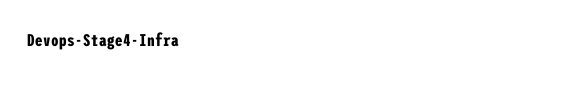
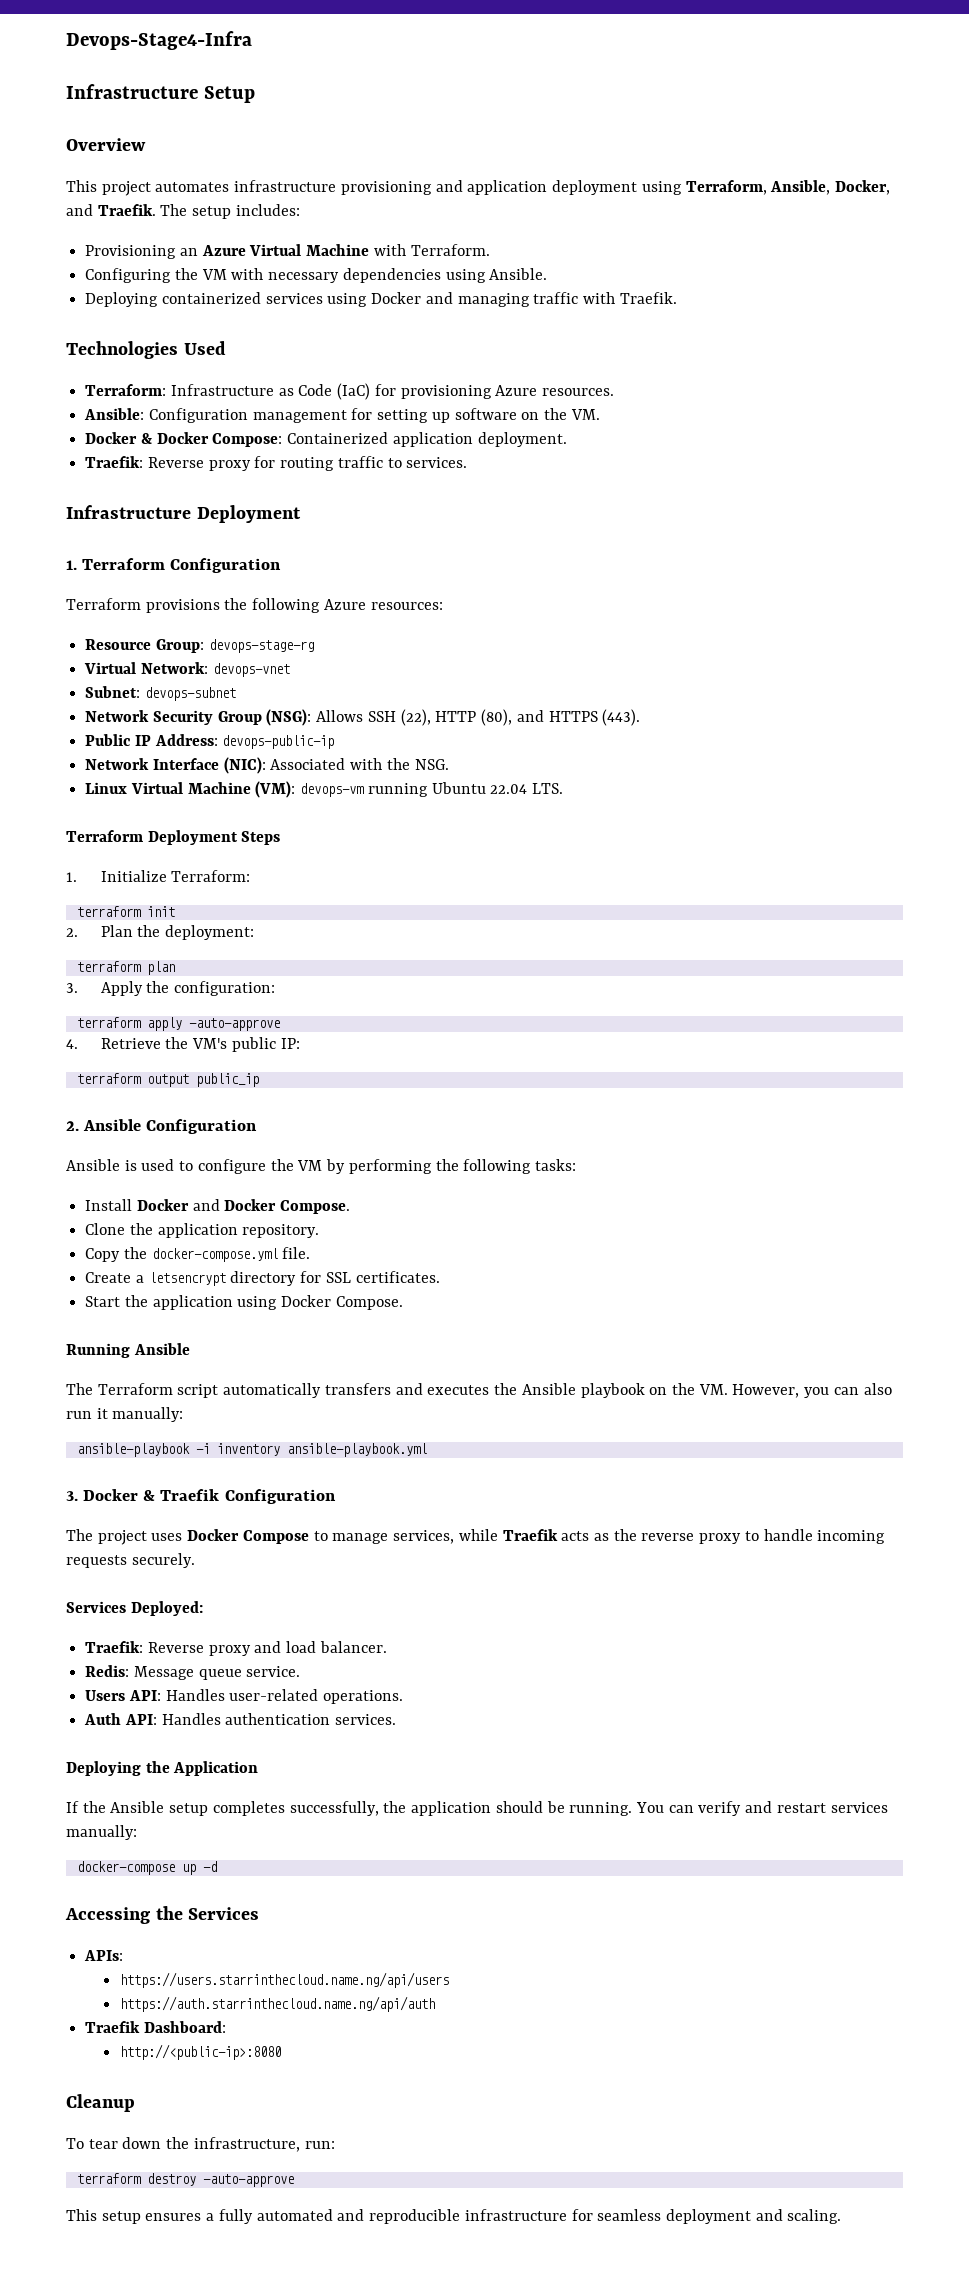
+ Infrastructure Setup
+ Overview
+ This project automates infrastructure provisioning and application deployment using Terraform, Ansible, Docker, and Traefik. The setup includes:
+ Provisioning an Azure Virtual Machine with Terraform.
+ Configuring the VM with necessary dependencies using Ansible.
+ Deploying containerized services using Docker and managing traffic with Traefik.
+ Technologies Used
+ Terraform: Infrastructure as Code (IaC) for provisioning Azure resources.
+ Ansible: Configuration management for setting up software on the VM.
+ Docker & Docker Compose: Containerized application deployment.
+ Traefik: Reverse proxy for routing traffic to services.
+ Infrastructure Deployment
+ 1. Terraform Configuration
+ Terraform provisions the following Azure resources:
+ Resource Group: devops-stage-rg
+ Virtual Network: devops-vnet
+ Subnet: devops-subnet
+ Network Security Group (NSG): Allows SSH (22), HTTP (80), and HTTPS (443).
+ Public IP Address: devops-public-ip
+ Network Interface (NIC): Associated with the NSG.
+ Linux Virtual Machine (VM): devops-vm running Ubuntu 22.04 LTS.
+ Terraform Deployment Steps
+ 1. Initialize Terraform:
+ terraform init
+ 2. Plan the deployment:
+ terraform plan
+ 3. Apply the configuration:
+ terraform apply -auto-approve
+ 4. Retrieve the VM's public IP:
+ terraform output public_ip
+ 2. Ansible Configuration
+ Ansible is used to configure the VM by performing the following tasks:
+ Install Docker and Docker Compose.
+ Clone the application repository.
+ Copy the docker-compose.yml file.
+ Create a letsencrypt directory for SSL certificates.
+ Start the application using Docker Compose.
+ Running Ansible
+ The Terraform script automatically transfers and executes the Ansible playbook on the VM. However, you can also run it manually:
+ ansible-playbook -i inventory ansible-playbook.yml
+ 3. Docker & Traefik Configuration
+ The project uses Docker Compose to manage services, while Traefik acts as the reverse proxy to handle incoming requests securely.
+ Services Deployed:
+ Traefik: Reverse proxy and load balancer.
+ Redis: Message queue service.
+ Users API: Handles user-related operations.
+ Auth API: Handles authentication services.
+ Deploying the Application
+ If the Ansible setup completes successfully, the application should be running. You can verify and restart services manually:
+ docker-compose up -d
+ Accessing the Services
+ APIs:
+ https://users.starrinthecloud.name.ng/api/users
+ https://auth.starrinthecloud.name.ng/api/auth
+ Traefik Dashboard:
+ http://<public-ip>:8080
+ Cleanup
+ To tear down the infrastructure, run:
+ terraform destroy -auto-approve
+ This setup ensures a fully automated and reproducible infrastructure for seamless deployment and scaling.

